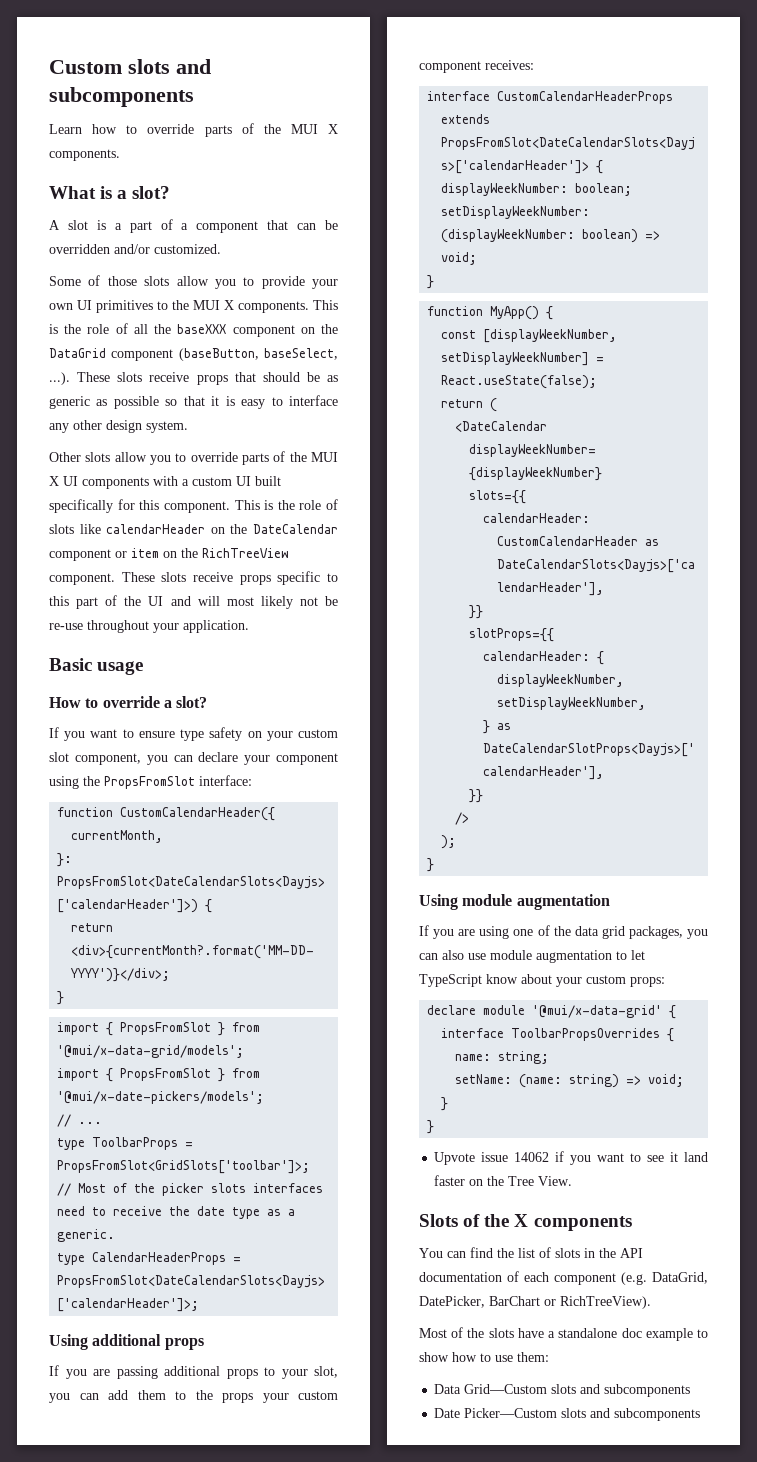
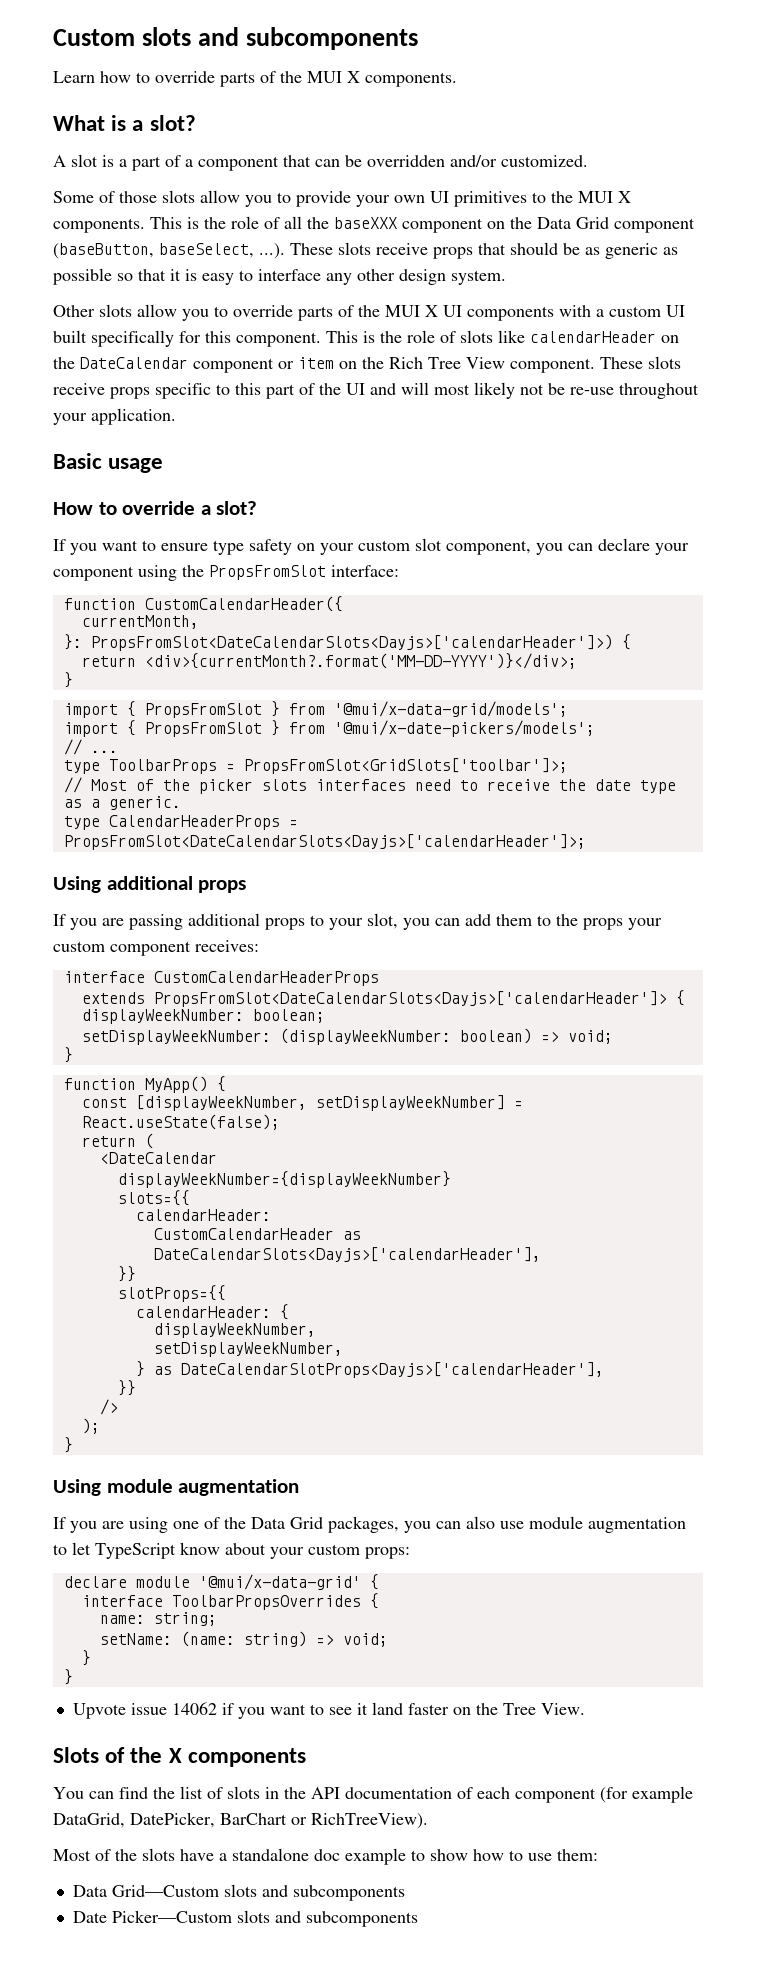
- This is the role of all the baseXXX component on the DataGrid component (baseButton, baseSelect, ...). These slots receive props that should be as generic as possible so that it is easy to interface any other design system.
+ This is the role of all the baseXXX component on the Data Grid component (baseButton, baseSelect, ...). These slots receive props that should be as generic as possible so that it is easy to interface any other design system.
- This is the role of slots like calendarHeader on the DateCalendar component or item on the RichTreeView component.
+ This is the role of slots like calendarHeader on the DateCalendar component or item on the Rich Tree View component.
- If you are using one of the data grid packages, you can also use module augmentation to let TypeScript know about your custom props:
+ If you are using one of the Data Grid packages, you can also use module augmentation to let TypeScript know about your custom props:
- You can find the list of slots in the API documentation of each component (e.g. DataGrid, DatePicker, BarChart or RichTreeView).
+ You can find the list of slots in the API documentation of each component (for example DataGrid, DatePicker, BarChart or RichTreeView).

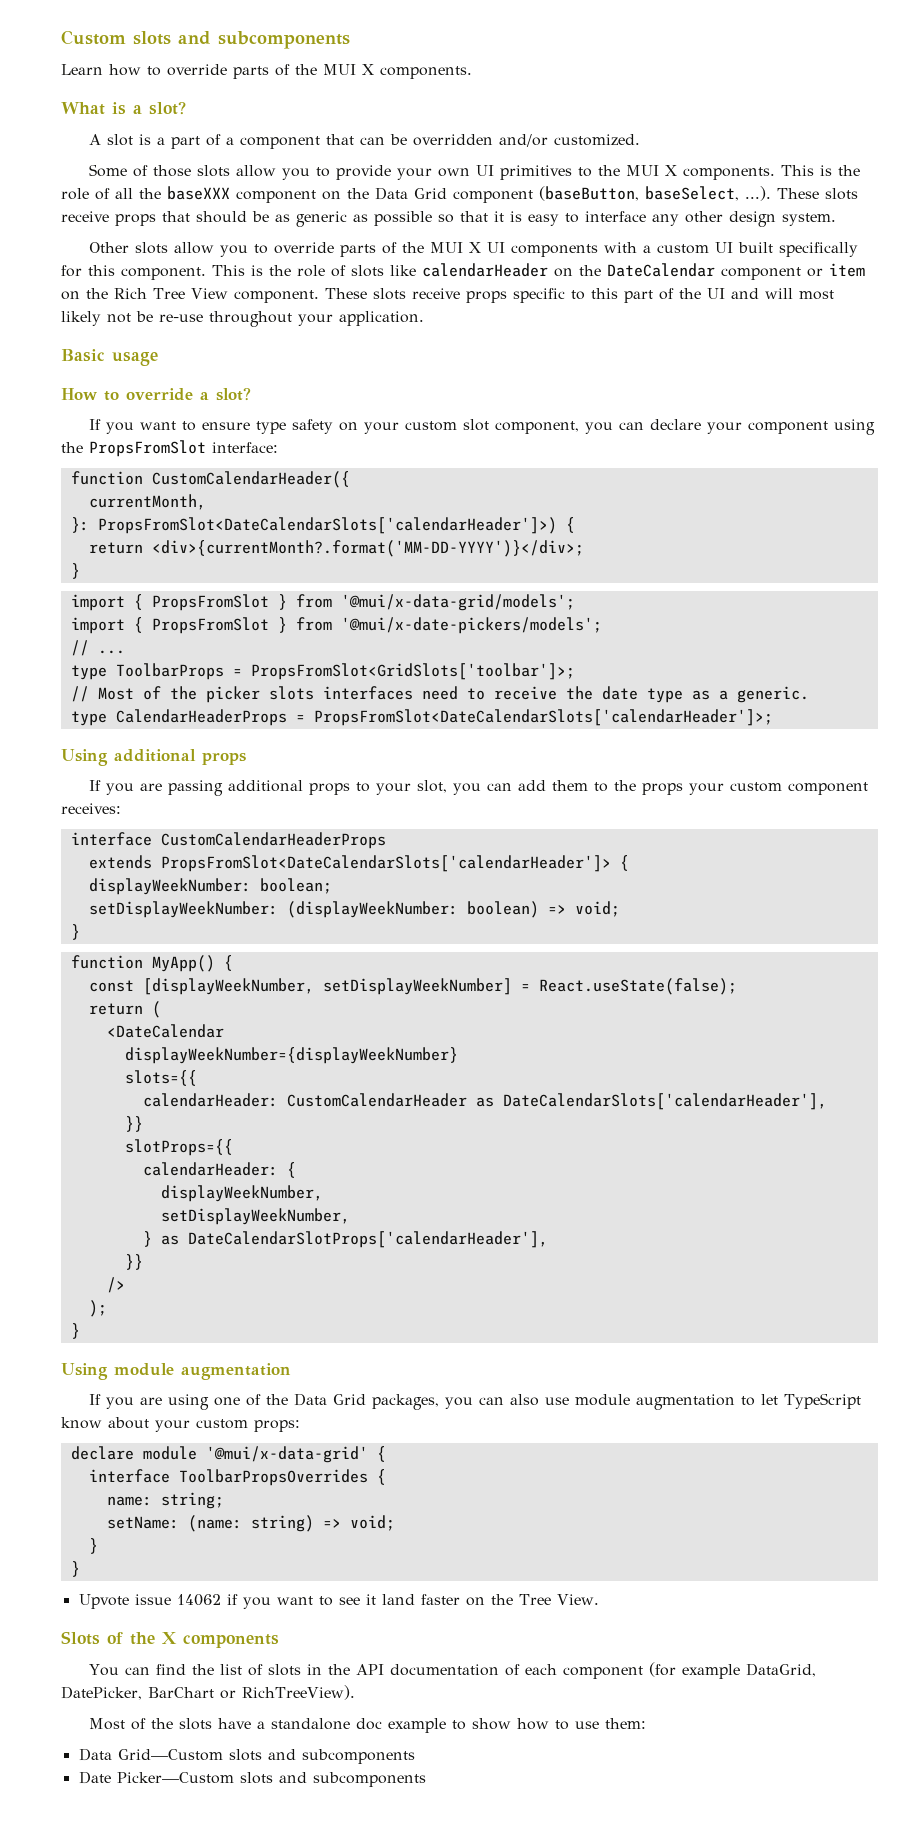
- }: PropsFromSlot<DateCalendarSlots<Dayjs>['calendarHeader']>) {
+ }: PropsFromSlot<DateCalendarSlots['calendarHeader']>) {
- type CalendarHeaderProps = PropsFromSlot<DateCalendarSlots<Dayjs>['calendarHeader']>;
+ type CalendarHeaderProps = PropsFromSlot<DateCalendarSlots['calendarHeader']>;
- extends PropsFromSlot<DateCalendarSlots<Dayjs>['calendarHeader']> {
+ extends PropsFromSlot<DateCalendarSlots['calendarHeader']> {
  slots={{
- calendarHeader:
- CustomCalendarHeader as DateCalendarSlots<Dayjs>['calendarHeader'],
+ calendarHeader: CustomCalendarHeader as DateCalendarSlots['calendarHeader'],
- } as DateCalendarSlotProps<Dayjs>['calendarHeader'],
+ } as DateCalendarSlotProps['calendarHeader'],

